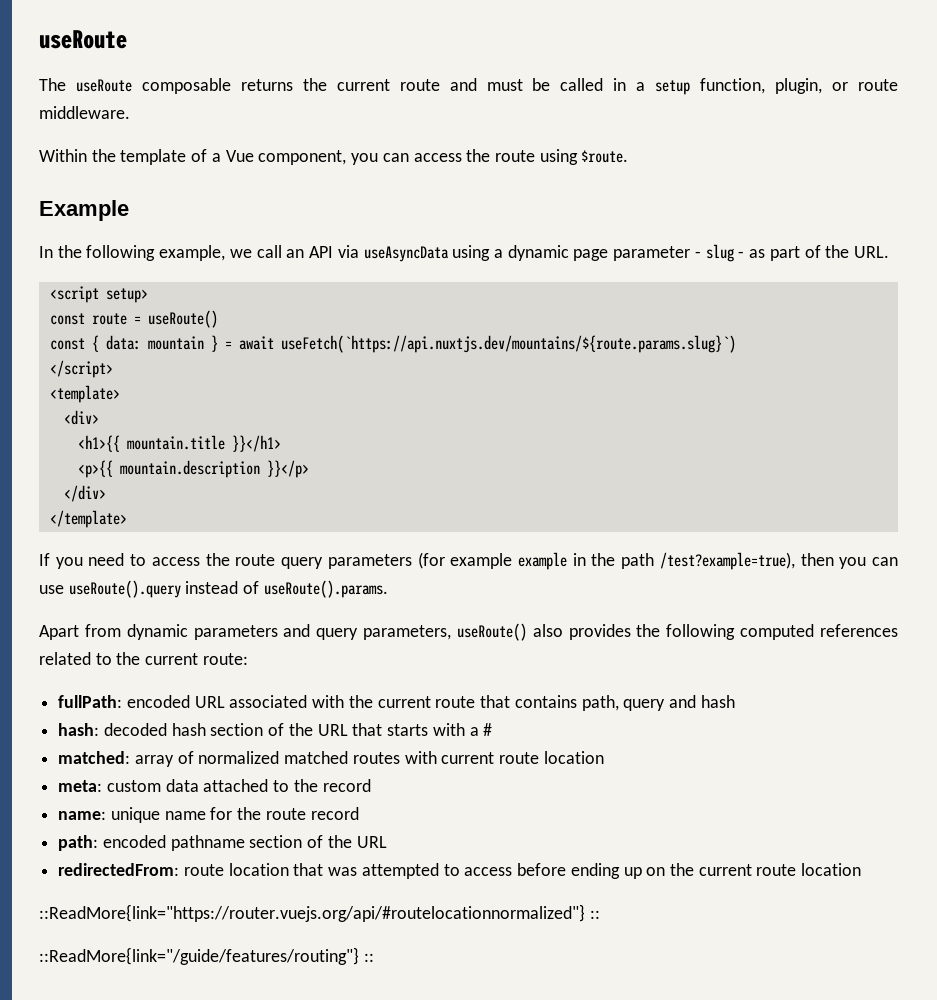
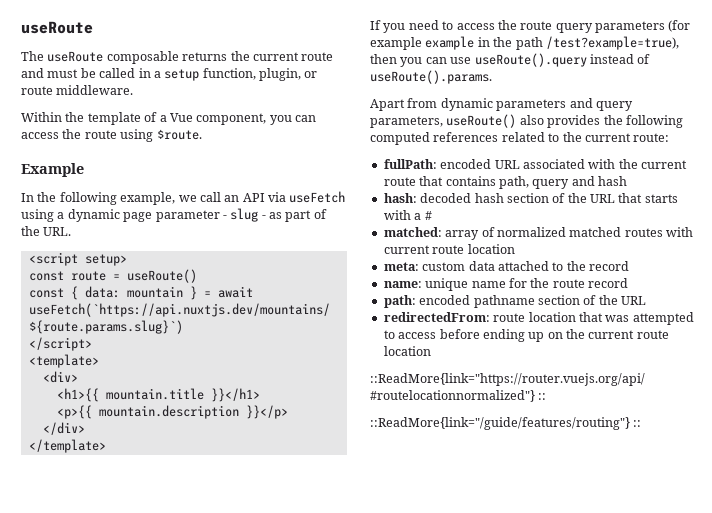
- In the following example, we call an API via useAsyncData using a dynamic page parameter - slug - as part of the URL.
+ In the following example, we call an API via useFetch using a dynamic page parameter - slug - as part of the URL.

